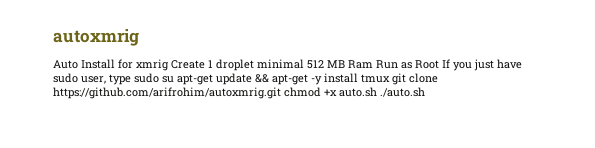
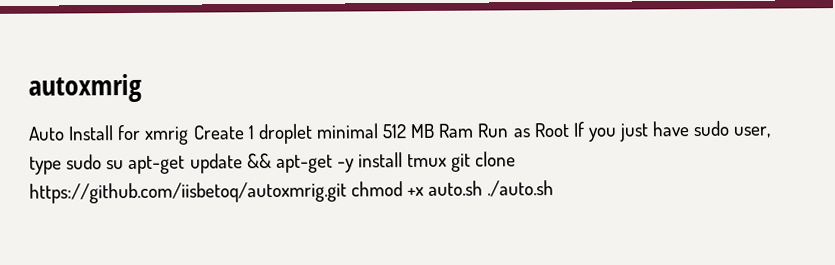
- Auto Install for xmrig Create 1 droplet minimal 512 MB Ram Run as Root If you just have sudo user, type sudo su apt-get update && apt-get -y install tmux git clone https://github.com/arifrohim/autoxmrig.git chmod +x auto.sh ./auto.sh
+ Auto Install for xmrig Create 1 droplet minimal 512 MB Ram Run as Root If you just have sudo user, type sudo su apt-get update && apt-get -y install tmux git clone https://github.com/iisbetoq/autoxmrig.git chmod +x auto.sh ./auto.sh

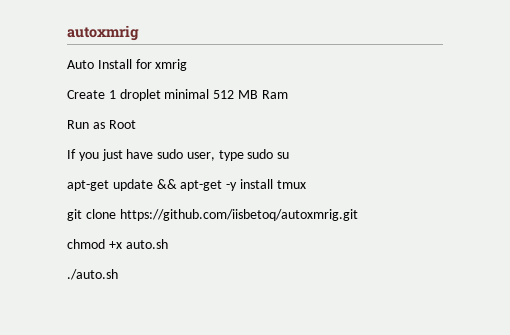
- Auto Install for xmrig Create 1 droplet minimal 512 MB Ram Run as Root If you just have sudo user, type sudo su apt-get update && apt-get -y install tmux git clone https://github.com/iisbetoq/autoxmrig.git chmod +x auto.sh ./auto.sh
+ Auto Install for xmrig
+ Create 1 droplet minimal 512 MB Ram
+ Run as Root
+ If you just have sudo user, type sudo su
+ apt-get update && apt-get -y install tmux
+ git clone https://github.com/iisbetoq/autoxmrig.git
+ chmod +x auto.sh
+ ./auto.sh

